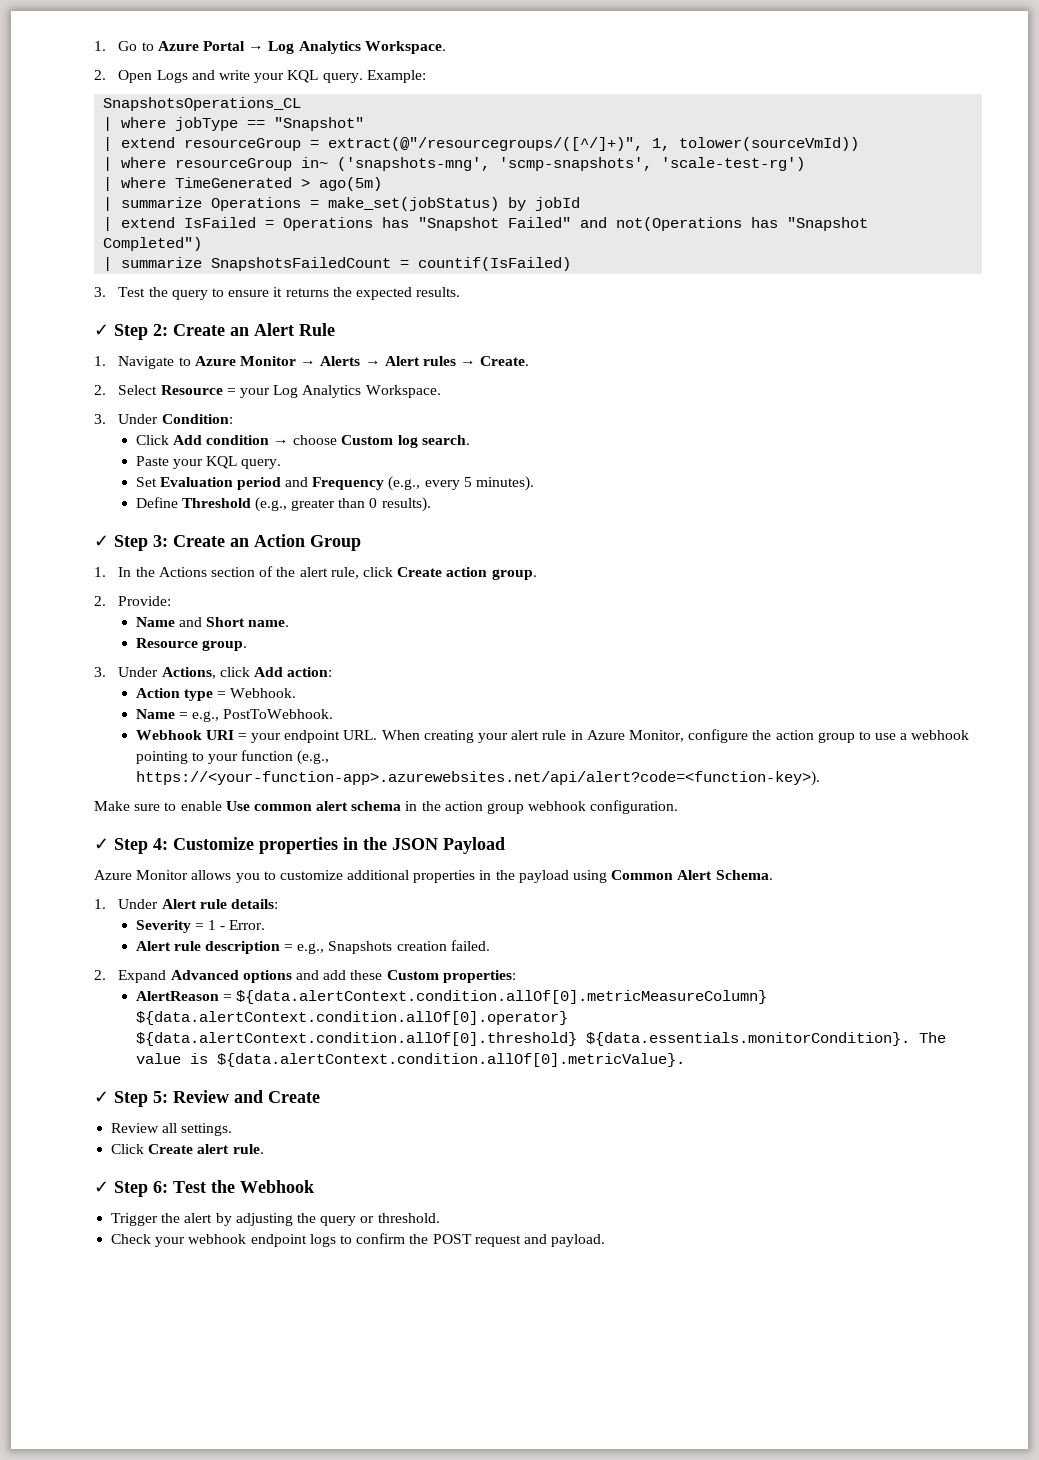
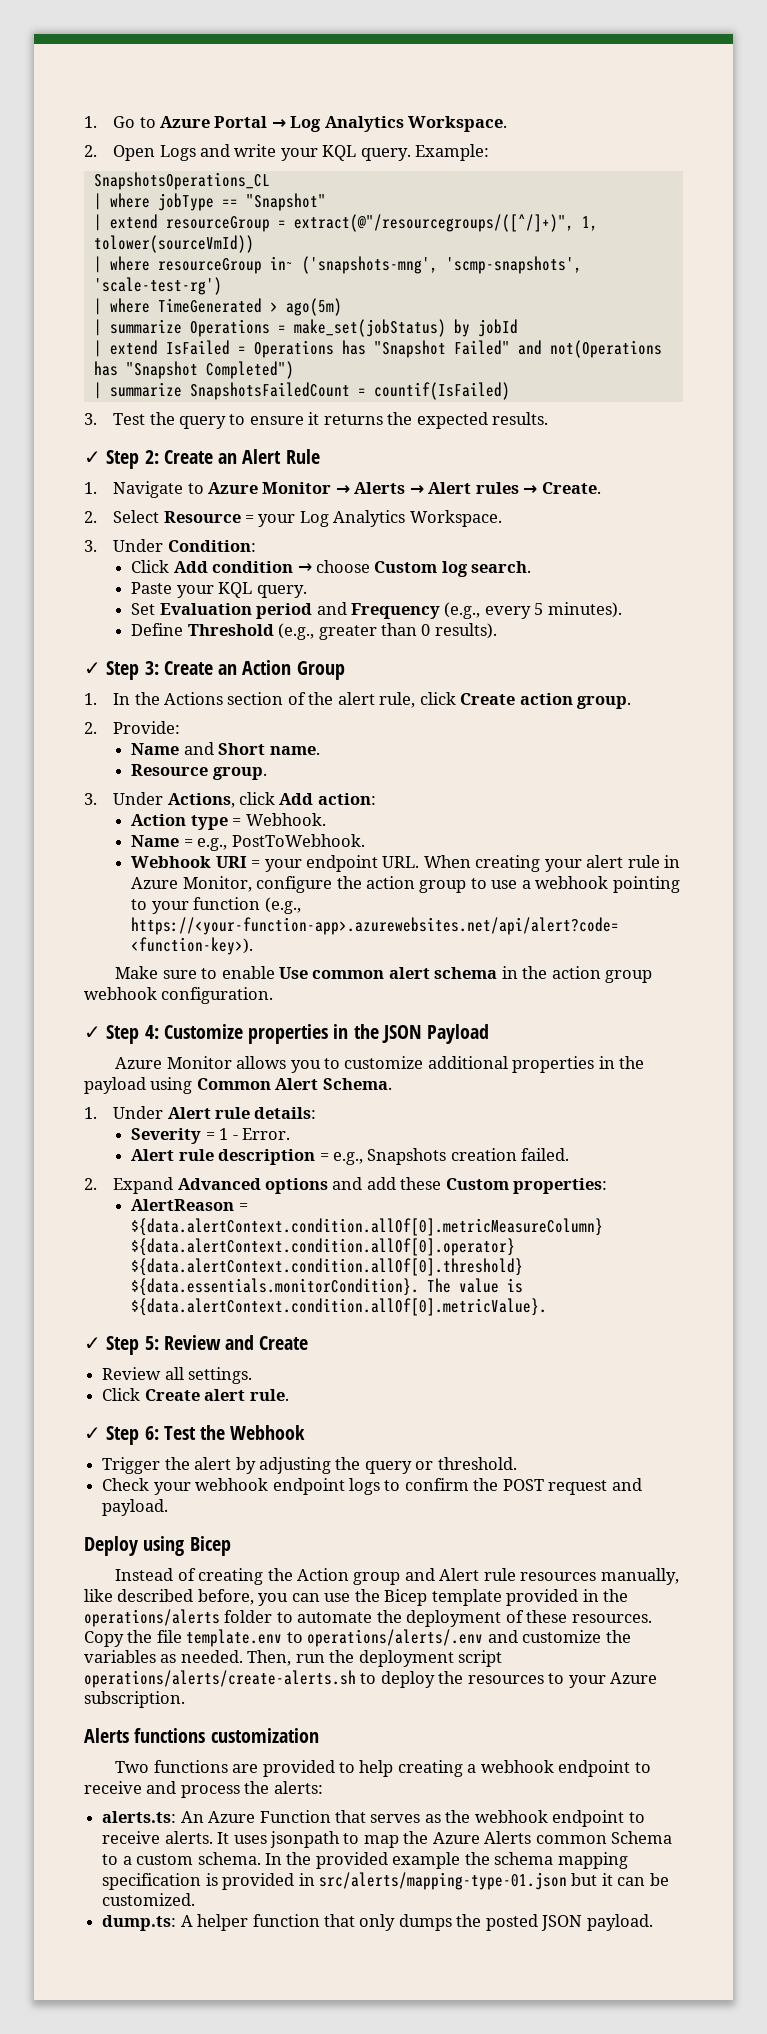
+ Deploy using Bicep
+ Instead of creating the Action group and Alert rule resources manually, like described before, you can use the Bicep template provided in the operations/alerts folder to automate the deployment of these resources. Copy the file template.env to operations/alerts/.env and customize the variables as needed. Then, run the deployment script operations/alerts/create-alerts.sh to deploy the resources to your Azure subscription.
+ Alerts functions customization
+ Two functions are provided to help creating a webhook endpoint to receive and process the alerts:
+ alerts.ts: An Azure Function that serves as the webhook endpoint to receive alerts. It uses jsonpath to map the Azure Alerts common Schema to a custom schema. In the provided example the schema mapping specification is provided in src/alerts/mapping-type-01.json but it can be customized.
+ dump.ts: A helper function that only dumps the posted JSON payload.

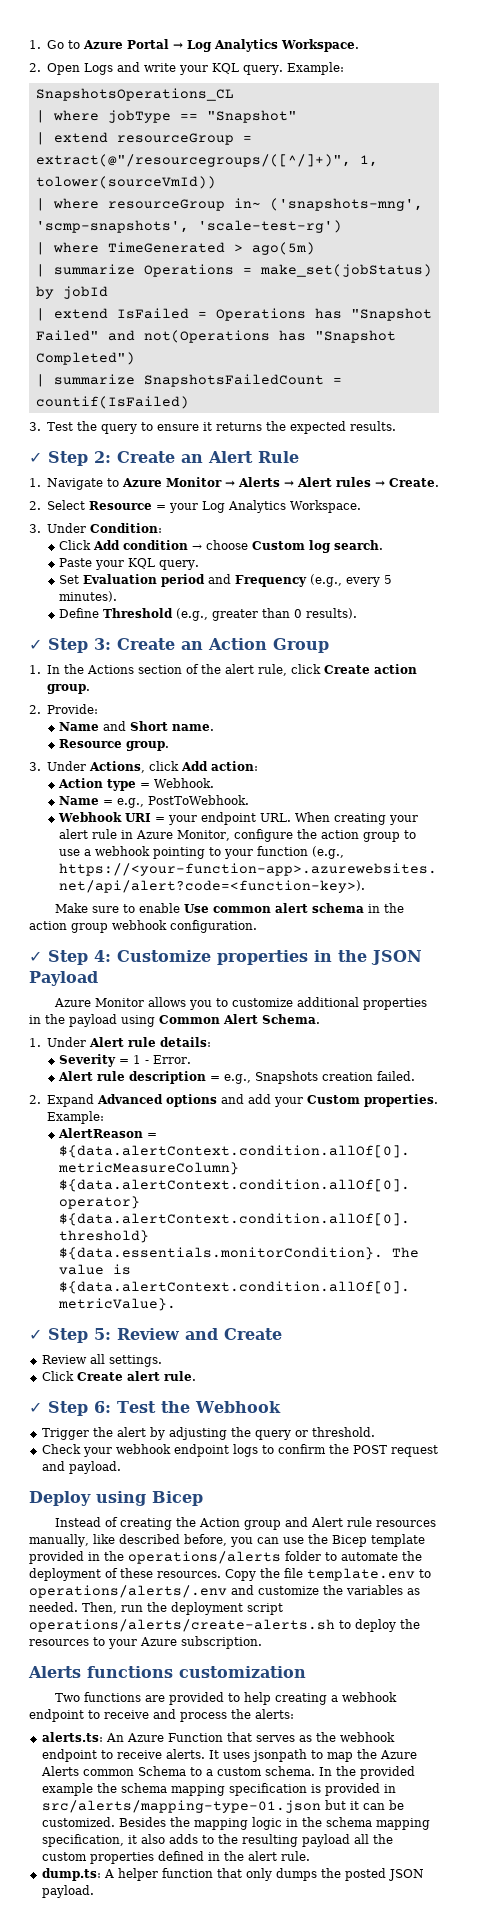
- 2. Expand Advanced options and add these Custom properties:
+ 2. Expand Advanced options and add your Custom properties. Example:
+ Besides the mapping logic in the schema mapping specification, it also adds to the resulting payload all the custom properties defined in the alert rule.

